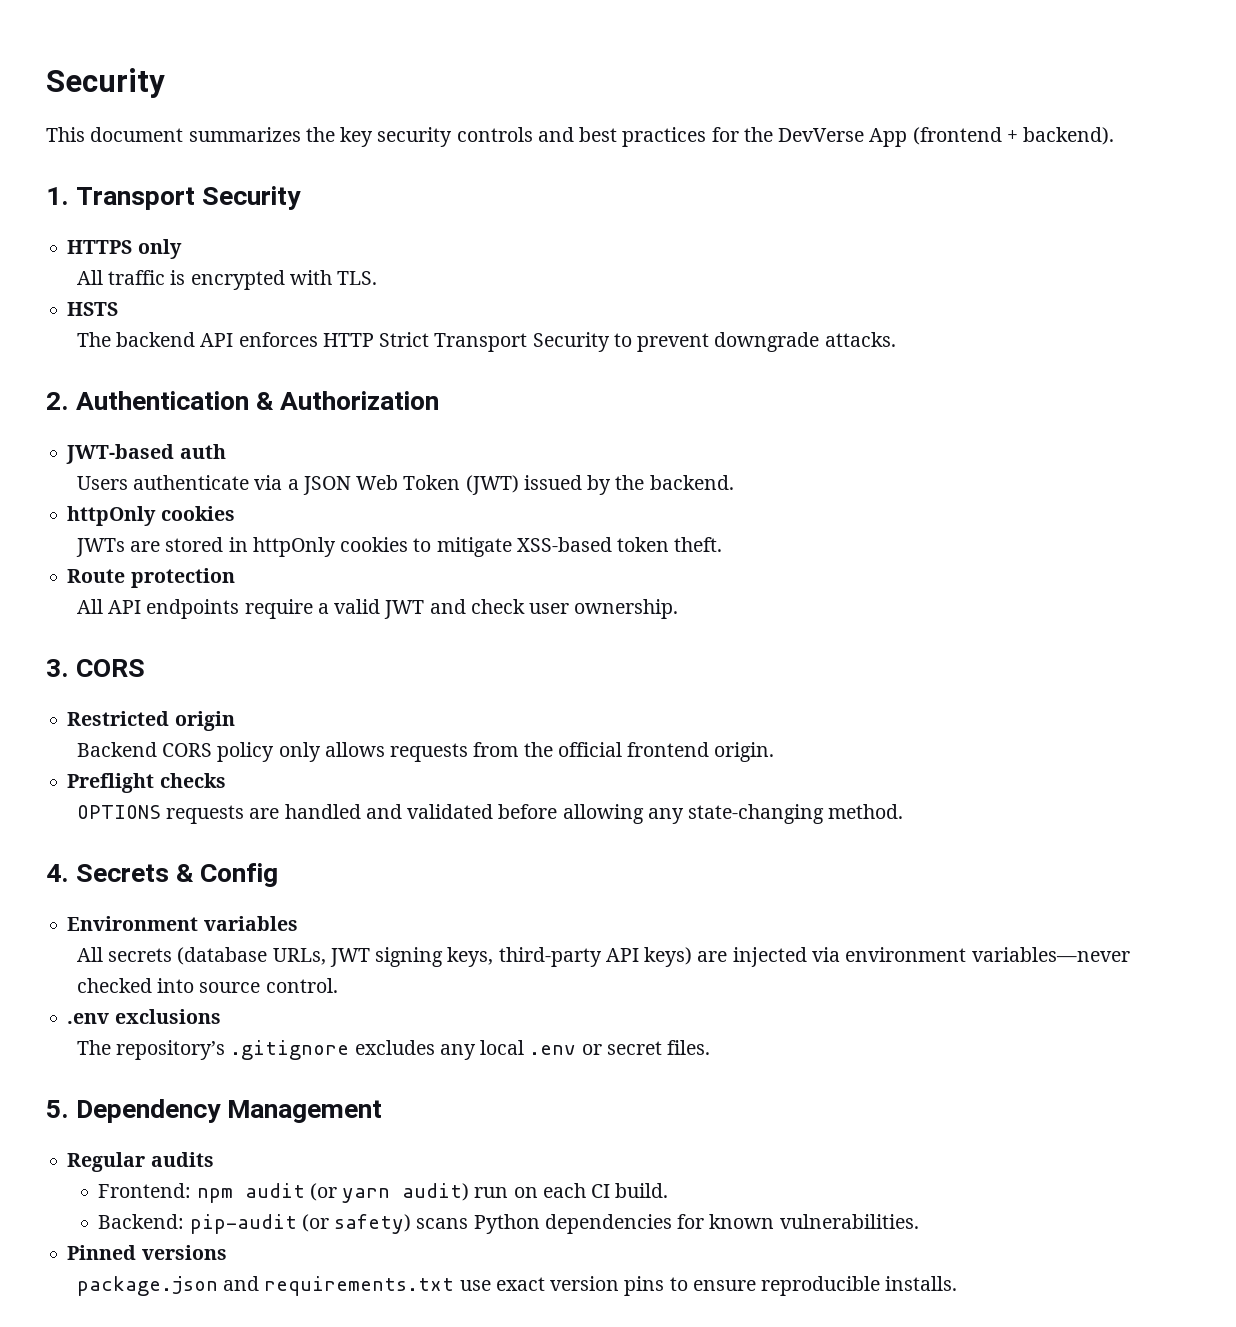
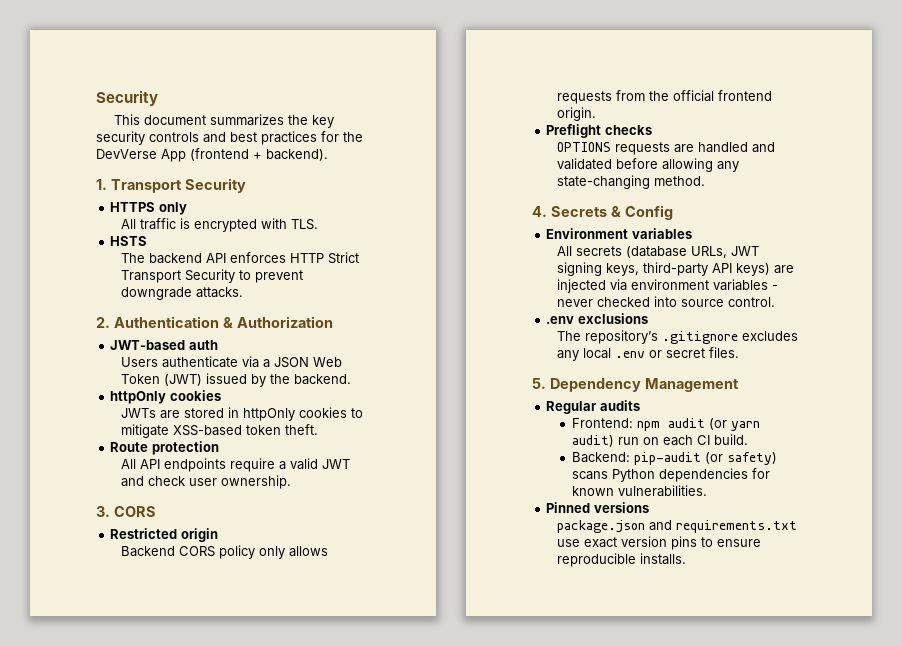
- All secrets (database URLs, JWT signing keys, third-party API keys) are injected via environment variables—never checked into source control.
+ All secrets (database URLs, JWT signing keys, third-party API keys) are injected via environment variables - never checked into source control.

